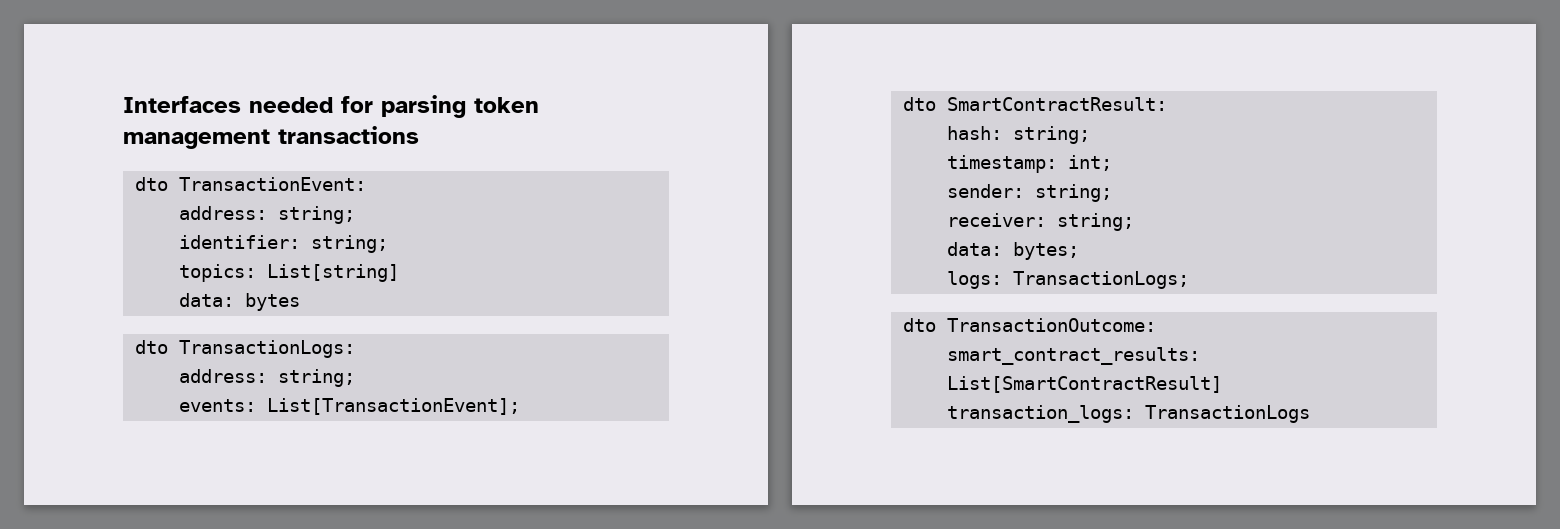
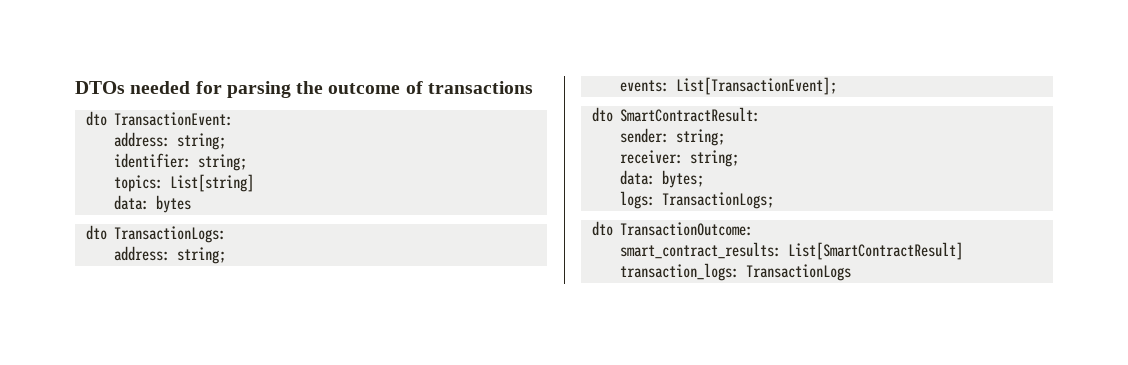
- Interfaces needed for parsing token management transactions
+ DTOs needed for parsing the outcome of transactions
- hash: string;
- timestamp: int;

